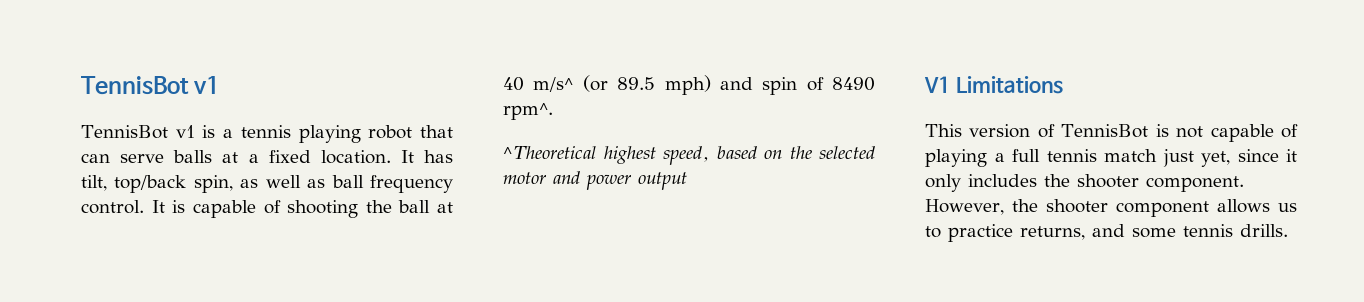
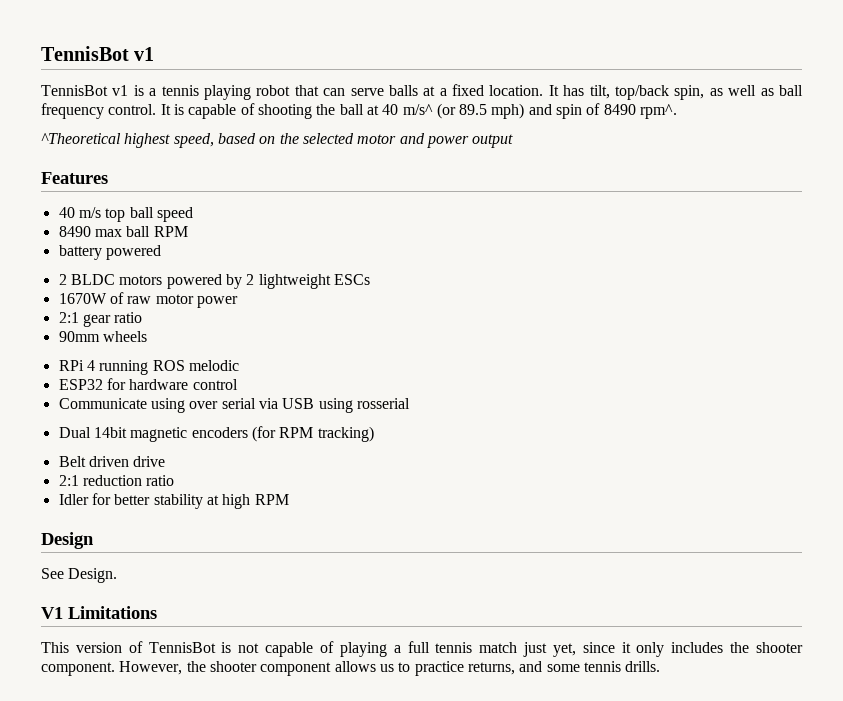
+ Features
+ 40 m/s top ball speed
+ 8490 max ball RPM
+ battery powered
+ 2 BLDC motors powered by 2 lightweight ESCs
+ 1670W of raw motor power
+ 2:1 gear ratio
+ 90mm wheels
+ RPi 4 running ROS melodic
+ ESP32 for hardware control
+ Communicate using over serial via USB using rosserial
+ Dual 14bit magnetic encoders (for RPM tracking)
+ Belt driven drive
+ 2:1 reduction ratio
+ Idler for better stability at high RPM
+ Design
+ See Design.

